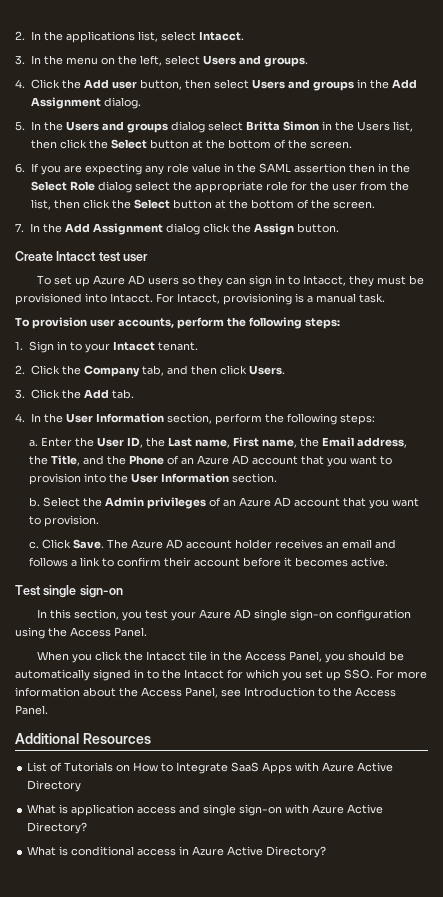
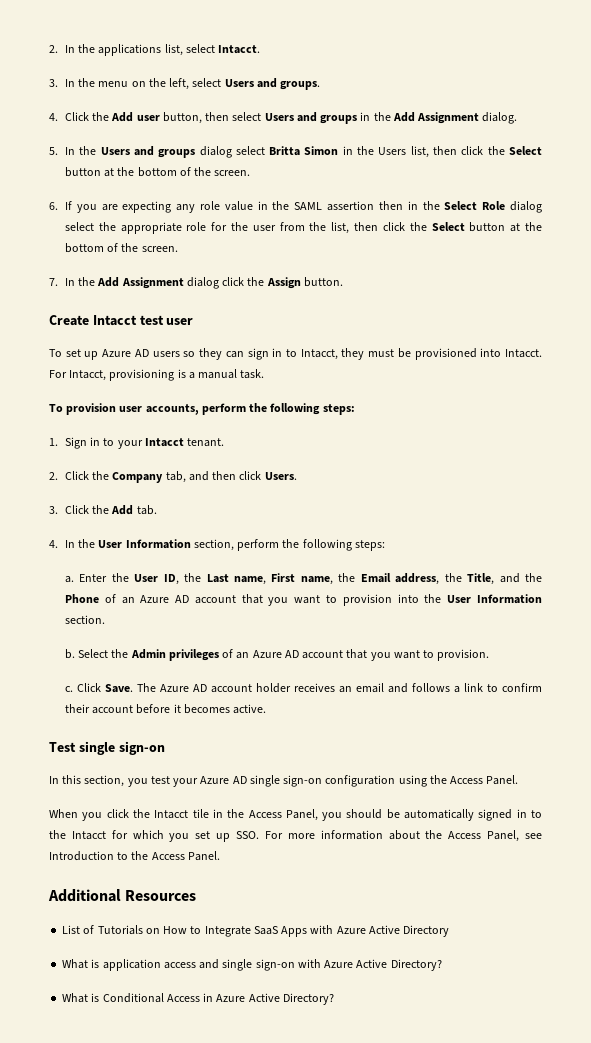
- What is conditional access in Azure Active Directory?
+ What is Conditional Access in Azure Active Directory?

